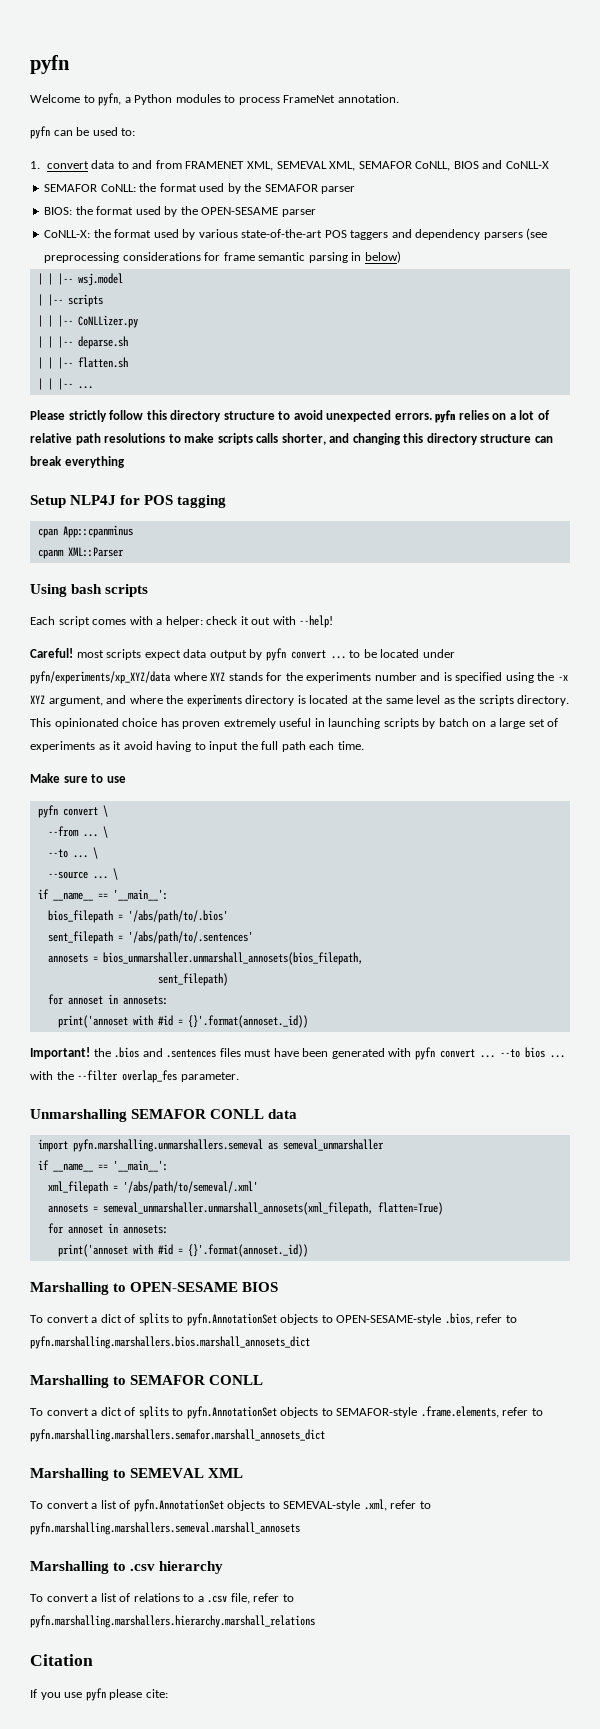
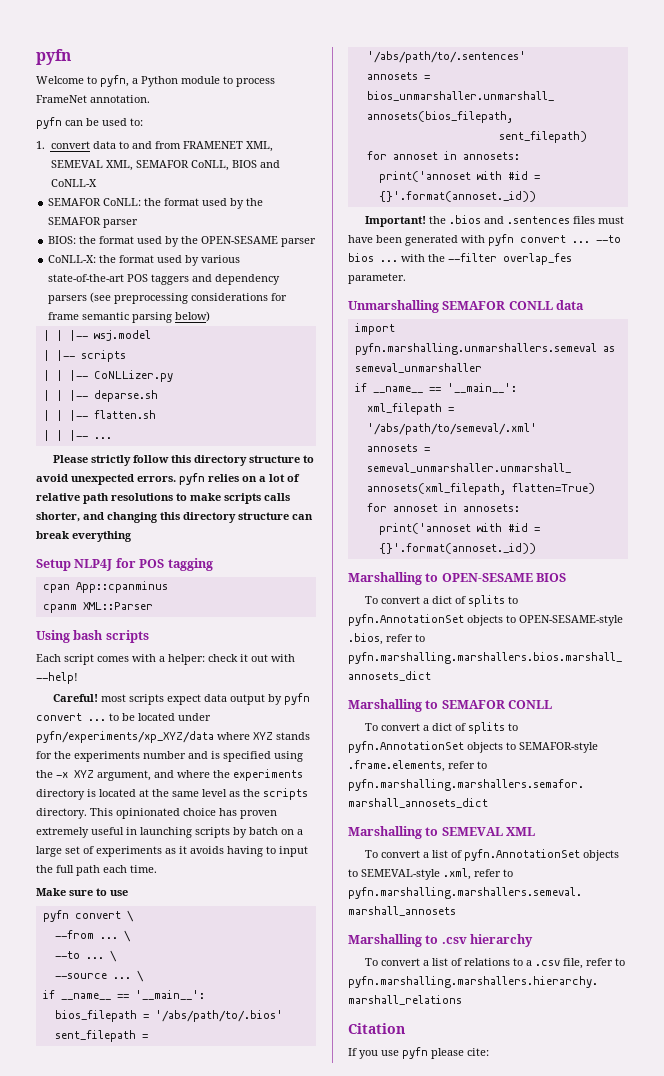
- Welcome to pyfn, a Python modules to process FrameNet annotation.
+ Welcome to pyfn, a Python module to process FrameNet annotation.
- CoNLL-X: the format used by various state-of-the-art POS taggers and dependency parsers (see preprocessing considerations for frame semantic parsing in below)
+ CoNLL-X: the format used by various state-of-the-art POS taggers and dependency parsers (see preprocessing considerations for frame semantic parsing below)
- This opinionated choice has proven extremely useful in launching scripts by batch on a large set of experiments as it avoid having to input the full path each time.
+ This opinionated choice has proven extremely useful in launching scripts by batch on a large set of experiments as it avoids having to input the full path each time.

